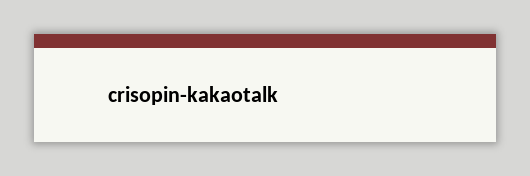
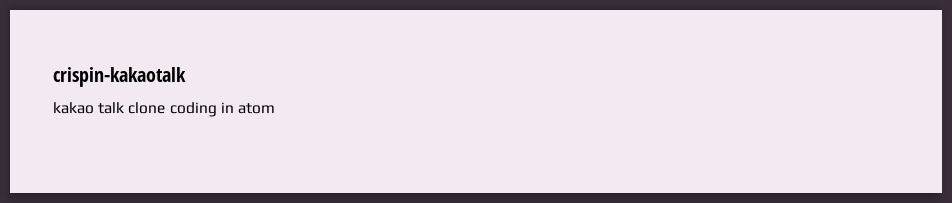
- crisopin-kakaotalk
+ crispin-kakaotalk
+ kakao talk clone coding in atom

